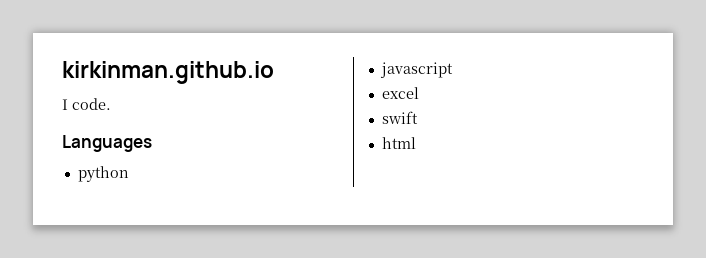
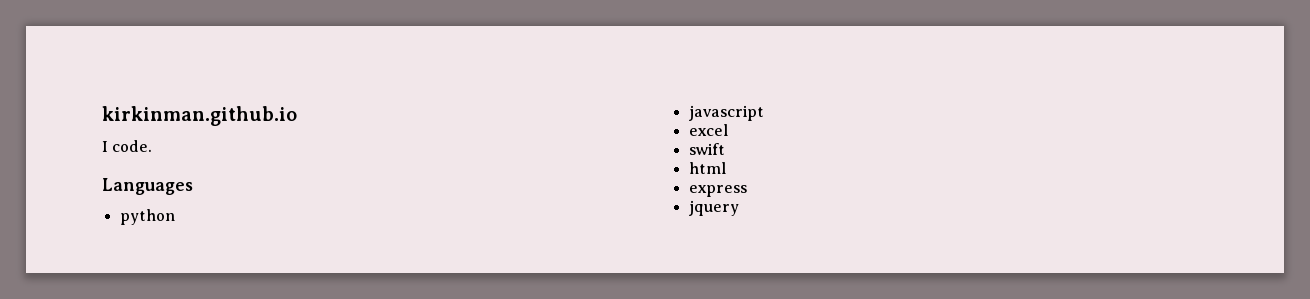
+ express
+ jquery

